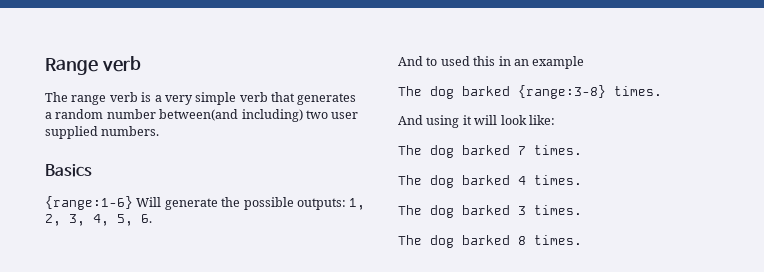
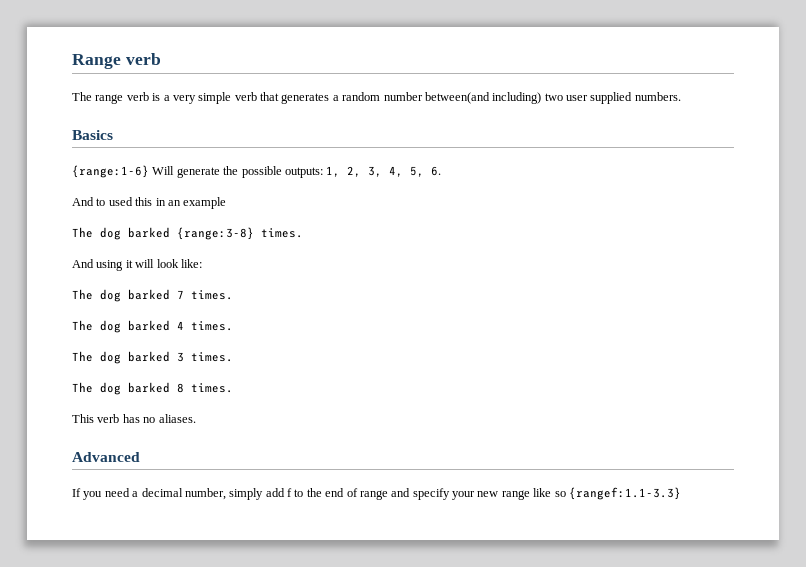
+ This verb has no aliases.
+ Advanced
+ If you need a decimal number, simply add f to the end of range and specify your new range like so {rangef:1.1-3.3}

